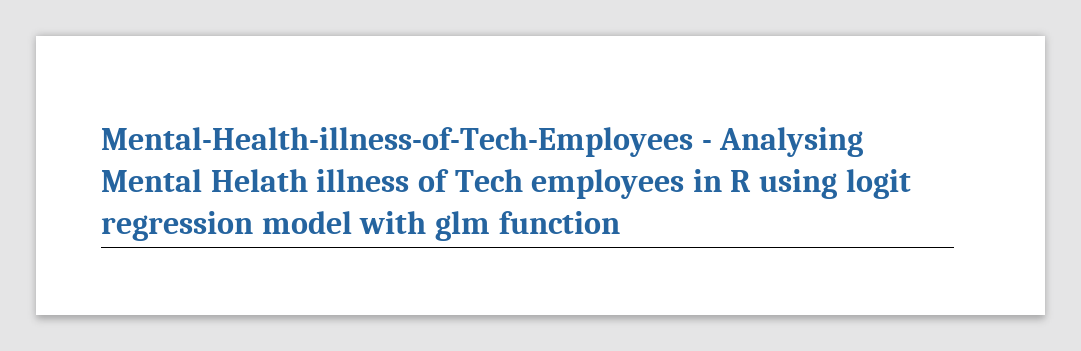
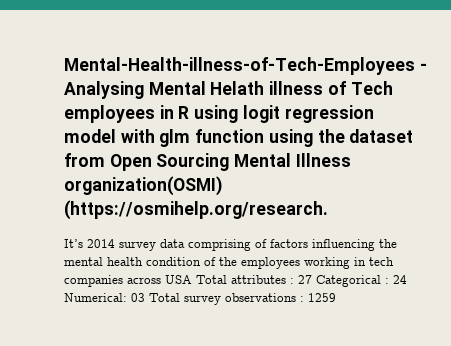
- Mental-Health-illness-of-Tech-Employees - Analysing Mental Helath illness of Tech employees in R using logit regression model with glm function
+ Mental-Health-illness-of-Tech-Employees - Analysing Mental Helath illness of Tech employees in R using logit regression model with glm function using the dataset from Open Sourcing Mental Illness organization(OSMI) (https://osmihelp.org/research.
+ It’s 2014 survey data comprising of factors influencing the mental health condition of the employees working in tech companies across USA Total attributes : 27 Categorical : 24 Numerical: 03 Total survey observations : 1259

